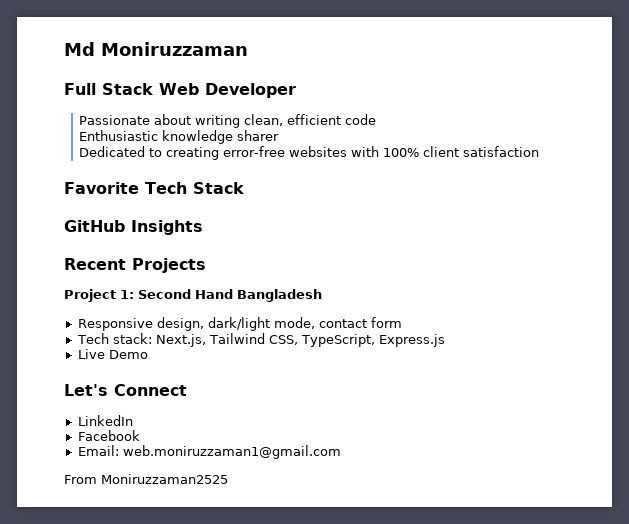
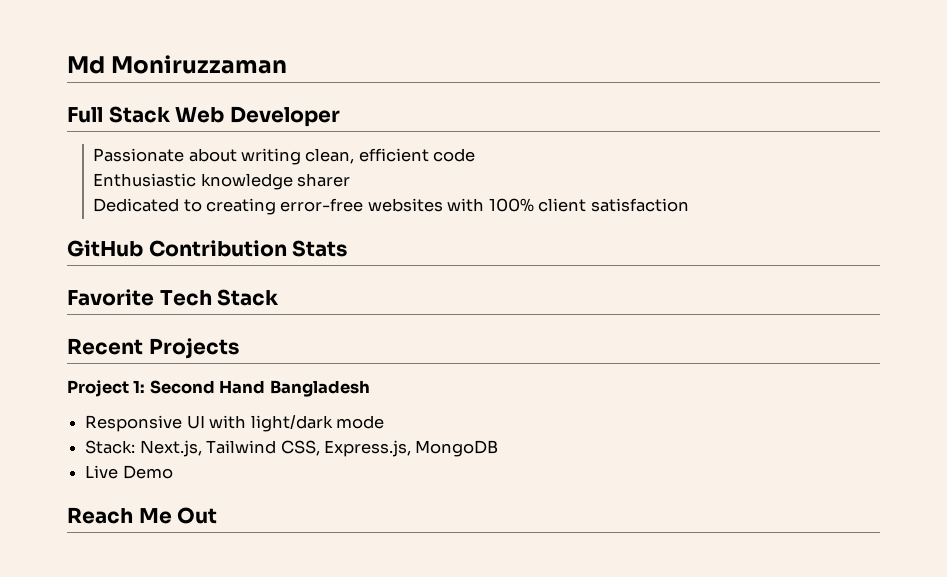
+ GitHub Contribution Stats
- GitHub Insights
- Responsive design, dark/light mode, contact form
- Tech stack: Next.js, Tailwind CSS, TypeScript, Express.js
+ Responsive UI with light/dark mode
+ Stack: Next.js, Tailwind CSS, Express.js, MongoDB
- Let's Connect
- LinkedIn
- Facebook
- Email: web.moniruzzaman1@gmail.com
- From Moniruzzaman2525
+ Reach Me Out

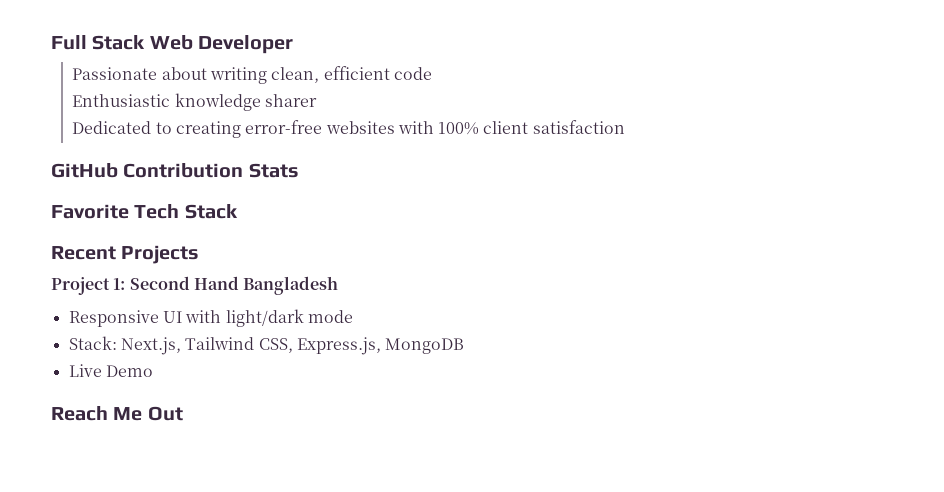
- Md Moniruzzaman

